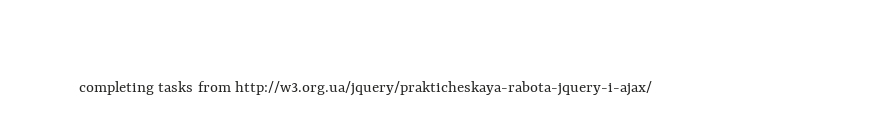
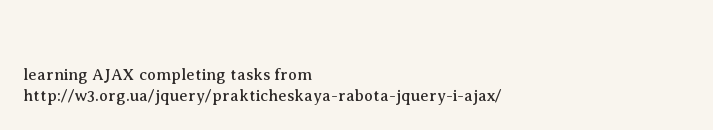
- completing tasks from http://w3.org.ua/jquery/prakticheskaya-rabota-jquery-i-ajax/
+ learning AJAX completing tasks from http://w3.org.ua/jquery/prakticheskaya-rabota-jquery-i-ajax/

